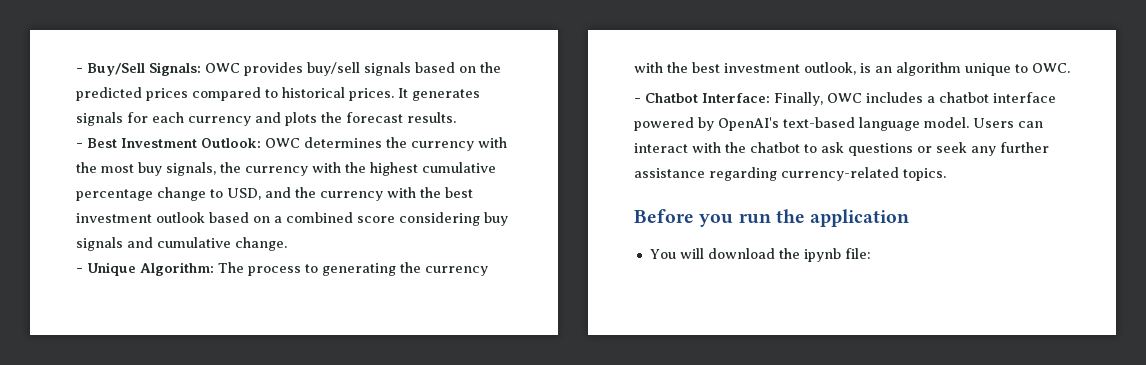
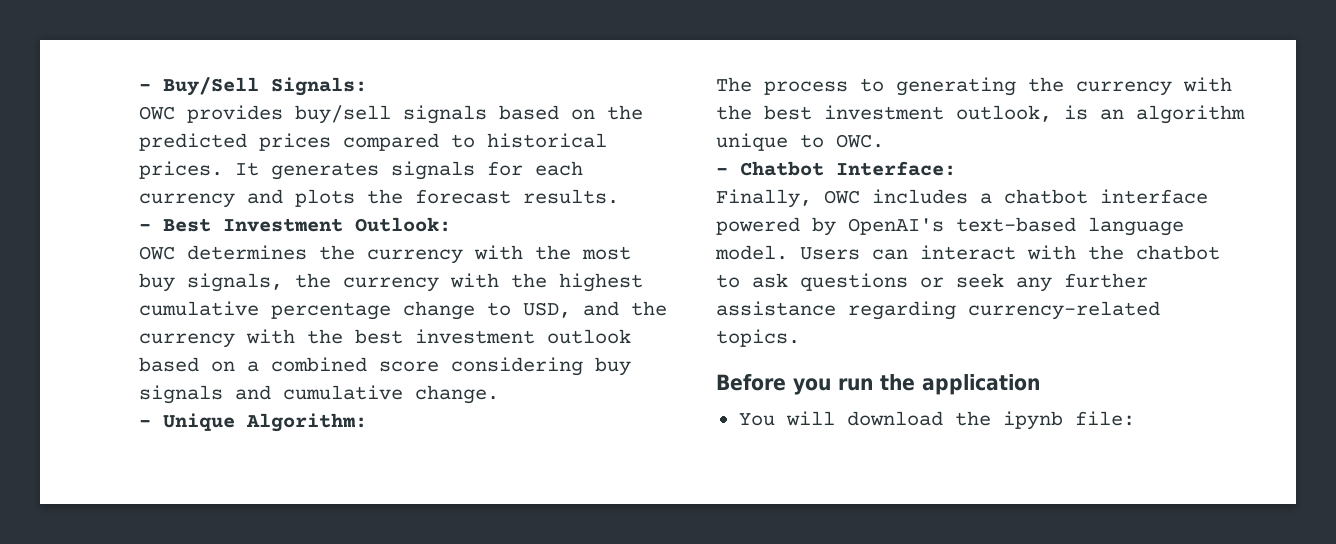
- - Buy/Sell Signals: OWC provides buy/sell signals based on the predicted prices compared to historical prices.
+ - Buy/Sell Signals:
+ OWC provides buy/sell signals based on the predicted prices compared to historical prices.
- - Best Investment Outlook: OWC determines the currency with the most buy signals, the currency with the highest cumulative percentage change to USD, and the currency with the best investment outlook based on a combined score considering buy signals and cumulative change.
+ - Best Investment Outlook:
+ OWC determines the currency with the most buy signals, the currency with the highest cumulative percentage change to USD, and the currency with the best investment outlook based on a combined score considering buy signals and cumulative change.
- - Unique Algorithm: The process to generating the currency with the best investment outlook, is an algorithm unique to OWC.
+ - Unique Algorithm:
+ The process to generating the currency with the best investment outlook, is an algorithm unique to OWC.
- - Chatbot Interface: Finally, OWC includes a chatbot interface powered by OpenAI's text-based language model.
+ - Chatbot Interface:
+ Finally, OWC includes a chatbot interface powered by OpenAI's text-based language model.

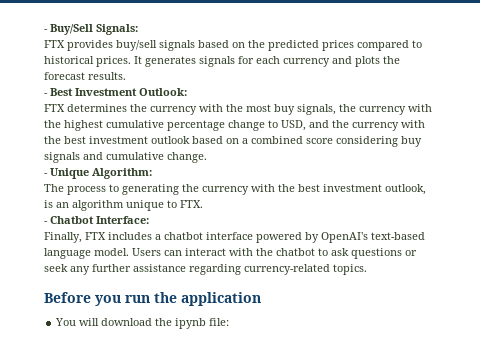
- OWC provides buy/sell signals based on the predicted prices compared to historical prices.
+ FTX provides buy/sell signals based on the predicted prices compared to historical prices.
- OWC determines the currency with the most buy signals, the currency with the highest cumulative percentage change to USD, and the currency with the best investment outlook based on a combined score considering buy signals and cumulative change.
+ FTX determines the currency with the most buy signals, the currency with the highest cumulative percentage change to USD, and the currency with the best investment outlook based on a combined score considering buy signals and cumulative change.
- The process to generating the currency with the best investment outlook, is an algorithm unique to OWC.
+ The process to generating the currency with the best investment outlook, is an algorithm unique to FTX.
- Finally, OWC includes a chatbot interface powered by OpenAI's text-based language model.
+ Finally, FTX includes a chatbot interface powered by OpenAI's text-based language model.

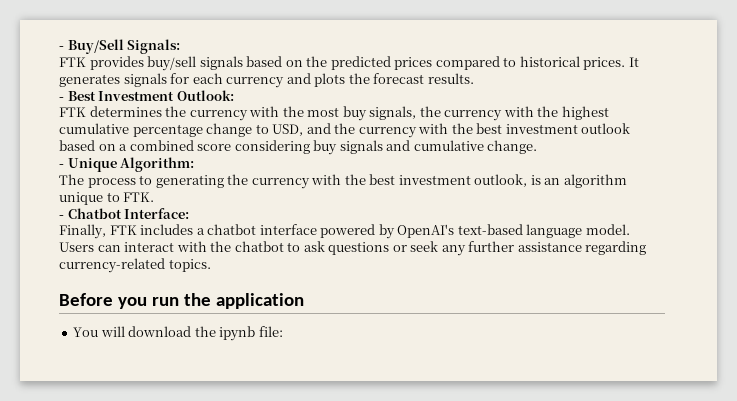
- FTX provides buy/sell signals based on the predicted prices compared to historical prices.
+ FTK provides buy/sell signals based on the predicted prices compared to historical prices.
- FTX determines the currency with the most buy signals, the currency with the highest cumulative percentage change to USD, and the currency with the best investment outlook based on a combined score considering buy signals and cumulative change.
+ FTK determines the currency with the most buy signals, the currency with the highest cumulative percentage change to USD, and the currency with the best investment outlook based on a combined score considering buy signals and cumulative change.
- The process to generating the currency with the best investment outlook, is an algorithm unique to FTX.
+ The process to generating the currency with the best investment outlook, is an algorithm unique to FTK.
- Finally, FTX includes a chatbot interface powered by OpenAI's text-based language model.
+ Finally, FTK includes a chatbot interface powered by OpenAI's text-based language model.

